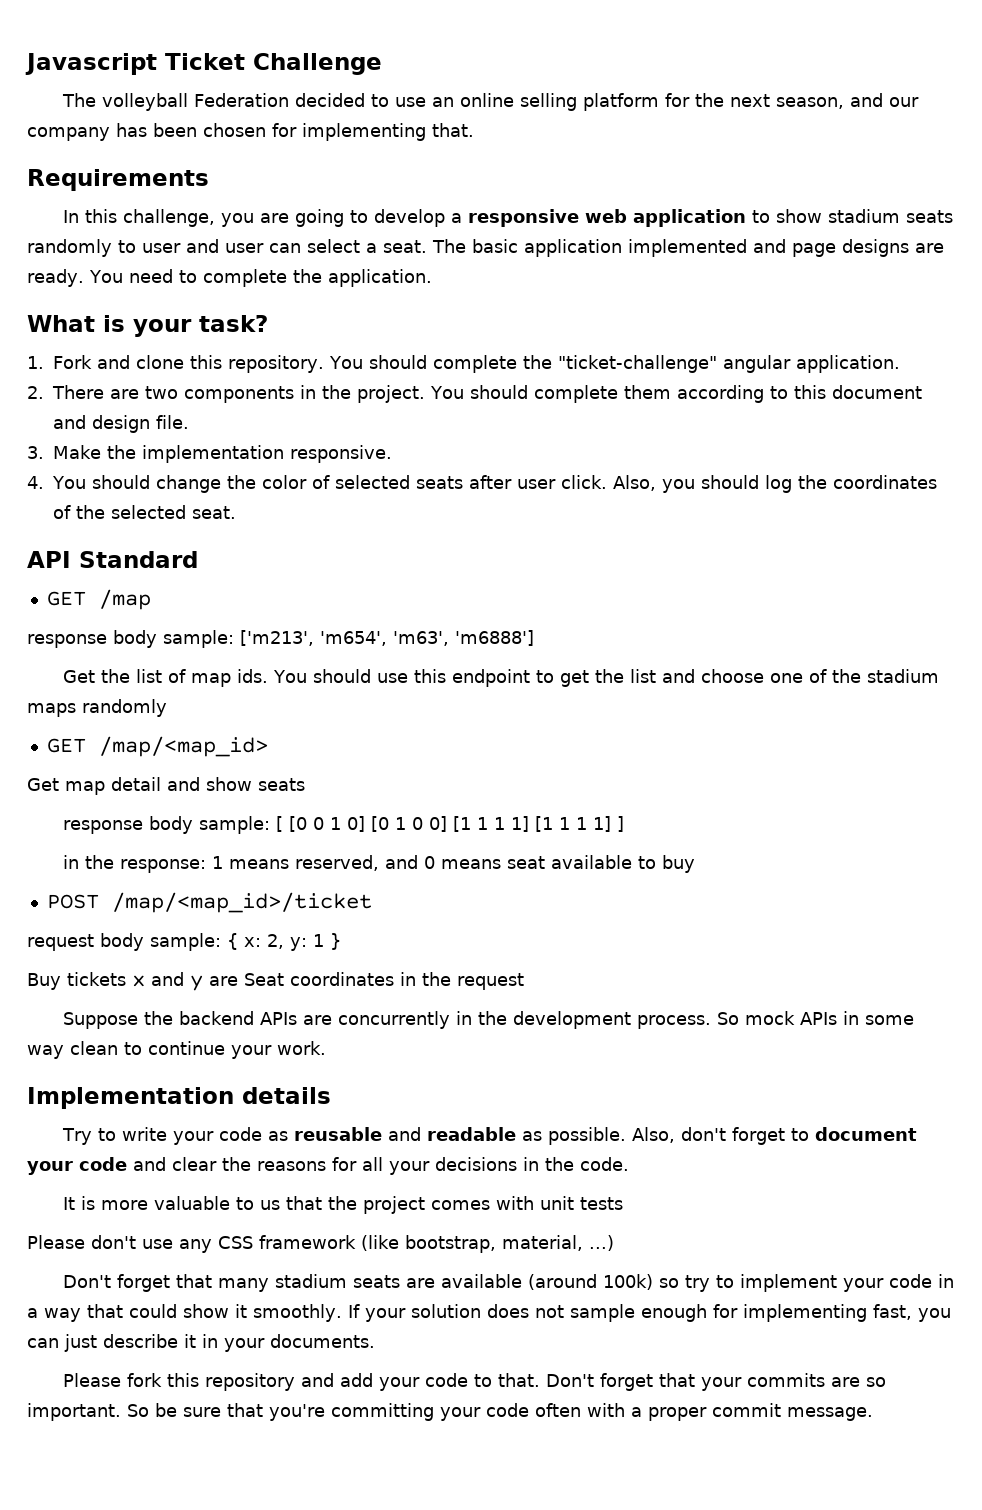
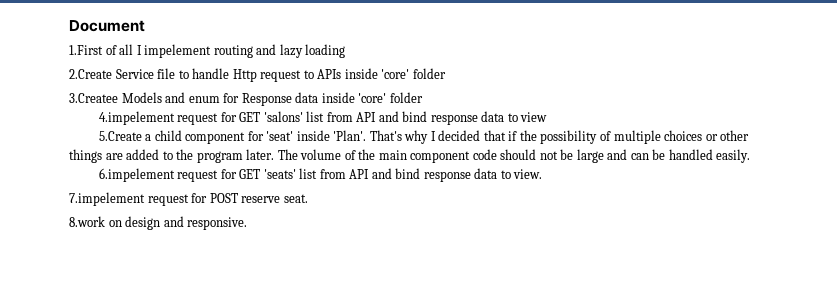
- Javascript Ticket Challenge
- The volleyball Federation decided to use an online selling platform for the next season, and our company has been chosen for implementing that.
- Requirements
- In this challenge, you are going to develop a responsive web application to show stadium seats randomly to user and user can select a seat. The basic application implemented and page designs are ready. You need to complete the application.
- What is your task?
- 1. Fork and clone this repository. You should complete the "ticket-challenge" angular application.
- 2. There are two components in the project. You should complete them according to this document and design file.
- 3. Make the implementation responsive.
- 4. You should change the color of selected seats after user click. Also, you should log the coordinates of the selected seat.
- API Standard
- GET /map
- response body sample: ['m213', 'm654', 'm63', 'm6888']
- Get the list of map ids. You should use this endpoint to get the list and choose one of the stadium maps randomly
- GET /map/<map_id>
- Get map detail and show seats
- response body sample: [ [0 0 1 0] [0 1 0 0] [1 1 1 1] [1 1 1 1] ]
- in the response: 1 means reserved, and 0 means seat available to buy
- POST /map/<map_id>/ticket
- request body sample: { x: 2, y: 1 }
- Buy tickets x and y are Seat coordinates in the request
- Suppose the backend APIs are concurrently in the development process. So mock APIs in some way clean to continue your work.
- Implementation details
- Try to write your code as reusable and readable as possible. Also, don't forget to document your code and clear the reasons for all your decisions in the code.
- It is more valuable to us that the project comes with unit tests
- Please don't use any CSS framework (like bootstrap, material, ...)
- Don't forget that many stadium seats are available (around 100k) so try to implement your code in a way that could show it smoothly. If your solution does not sample enough for implementing fast, you can just describe it in your documents.
- Please fork this repository and add your code to that. Don't forget that your commits are so important. So be sure that you're committing your code often with a proper commit message.
+ Document
+ 1.First of all I impelement routing and lazy loading
+ 2.Create Service file to handle Http request to APIs inside 'core' folder
+ 3.Createe Models and enum for Response data inside 'core' folder
+ 4.impelement request for GET 'salons' list from API and bind response data to view
+ 5.Create a child component for 'seat' inside 'Plan'. That's why I decided that if the possibility of multiple choices or other things are added to the program later. The volume of the main component code should not be large and can be handled easily.
+ 6.impelement request for GET 'seats' list from API and bind response data to view.
+ 7.impelement request for POST reserve seat.
+ 8.work on design and responsive.

